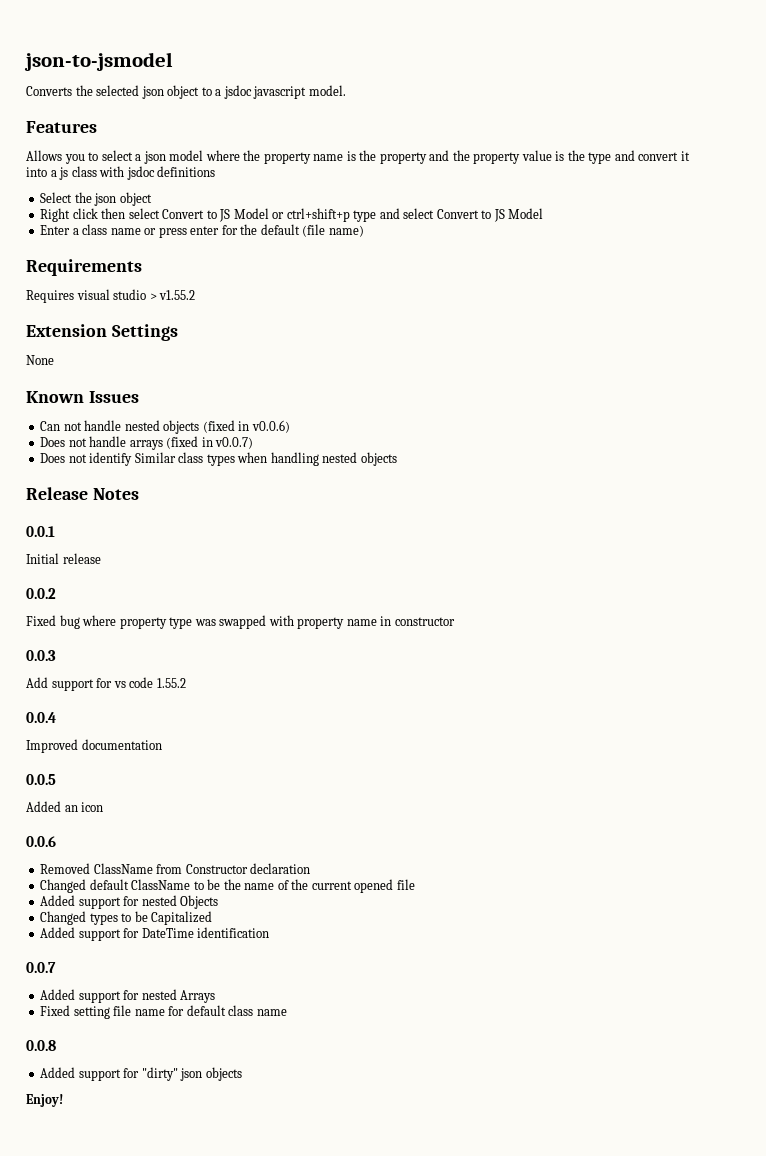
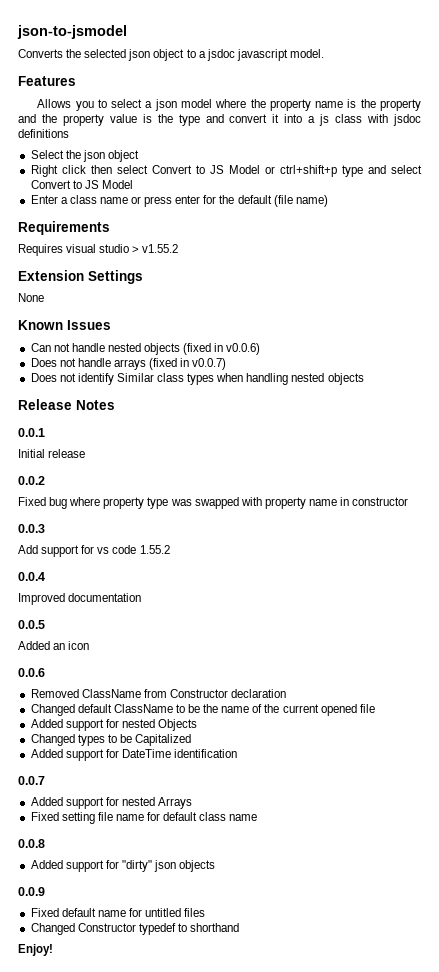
+ 0.0.9
+ Fixed default name for untitled files
+ Changed Constructor typedef to shorthand

